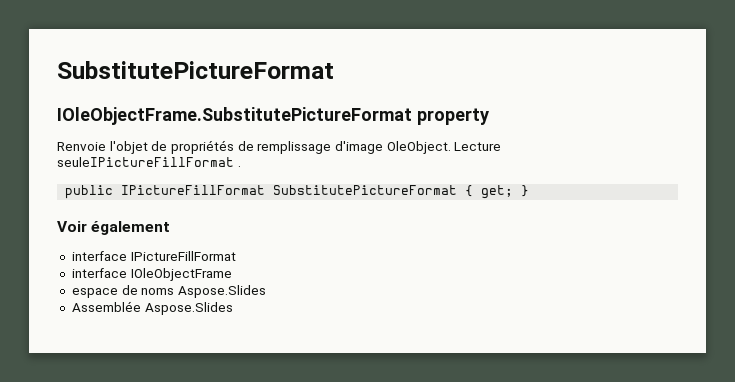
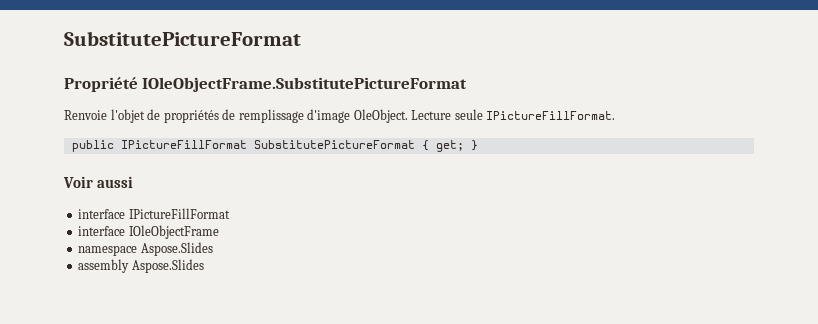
- IOleObjectFrame.SubstitutePictureFormat property
+ Propriété IOleObjectFrame.SubstitutePictureFormat
- Lecture seuleIPictureFillFormat .
+ Lecture seule IPictureFillFormat.
- Voir également
+ Voir aussi
- espace de noms Aspose.Slides
+ namespace Aspose.Slides
- Assemblée Aspose.Slides
+ assembly Aspose.Slides

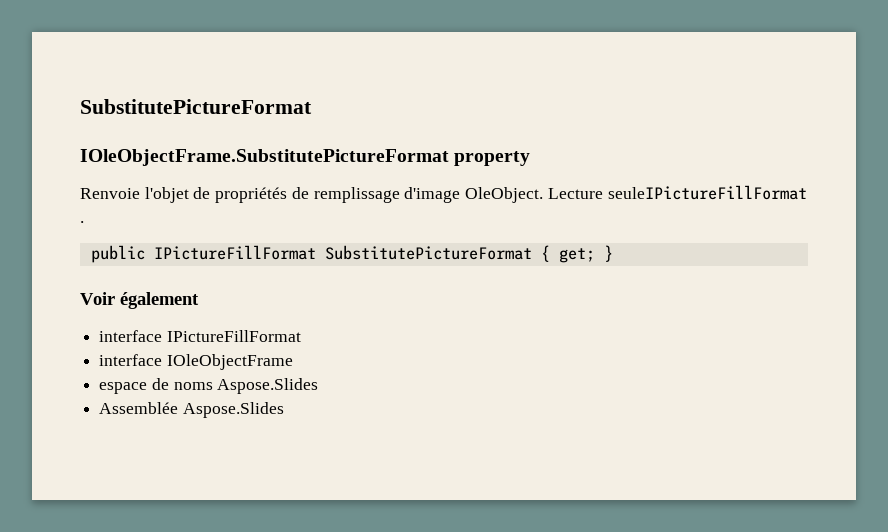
- Propriété IOleObjectFrame.SubstitutePictureFormat
+ IOleObjectFrame.SubstitutePictureFormat property
- Lecture seule IPictureFillFormat.
+ Lecture seuleIPictureFillFormat .
- Voir aussi
+ Voir également
- namespace Aspose.Slides
+ espace de noms Aspose.Slides
- assembly Aspose.Slides
+ Assemblée Aspose.Slides

